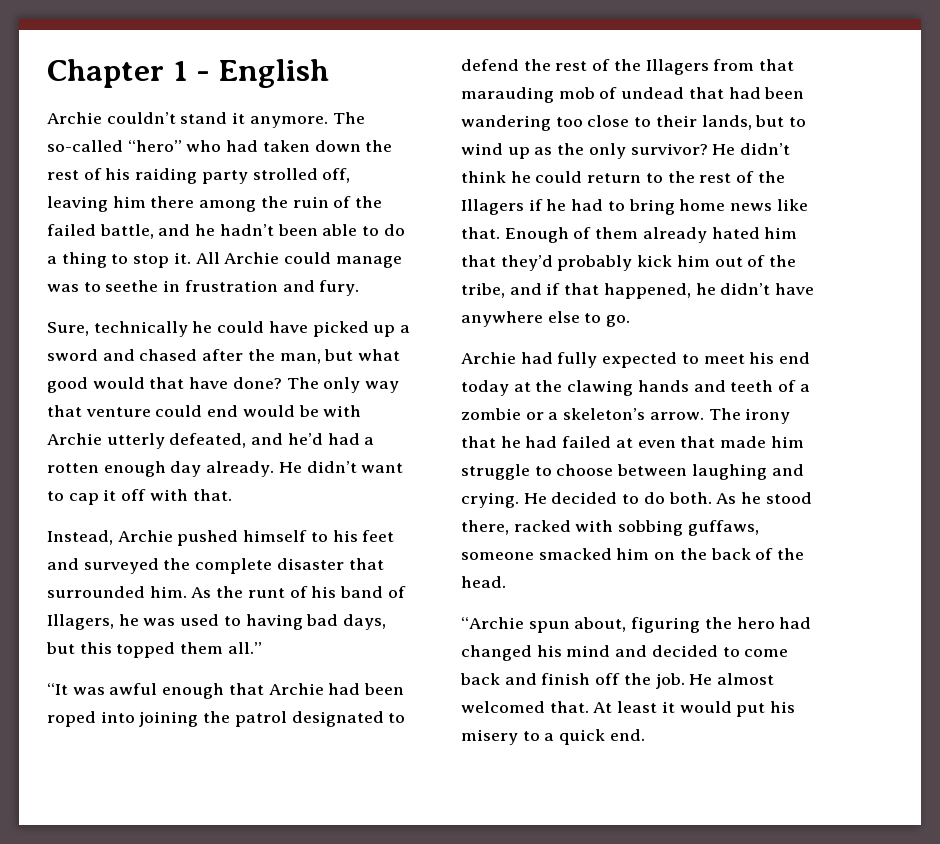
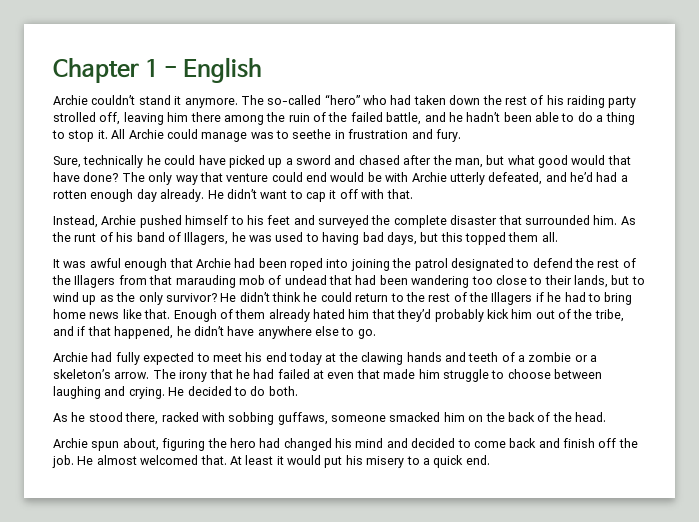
- As the runt of his band of Illagers, he was used to having bad days, but this topped them all.”
- “It was awful enough that Archie had been roped into joining the patrol designated to defend the rest of the Illagers from that marauding mob of undead that had been wandering too close to their lands, but to wind up as the only survivor?
+ As the runt of his band of Illagers, he was used to having bad days, but this topped them all.
+ It was awful enough that Archie had been roped into joining the patrol designated to defend the rest of the Illagers from that marauding mob of undead that had been wandering too close to their lands, but to wind up as the only survivor?
- He decided to do both. As he stood there, racked with sobbing guffaws, someone smacked him on the back of the head.
+ He decided to do both.
+ As he stood there, racked with sobbing guffaws, someone smacked him on the back of the head.
- “Archie spun about, figuring the hero had changed his mind and decided to come back and finish off the job.
+ Archie spun about, figuring the hero had changed his mind and decided to come back and finish off the job.

